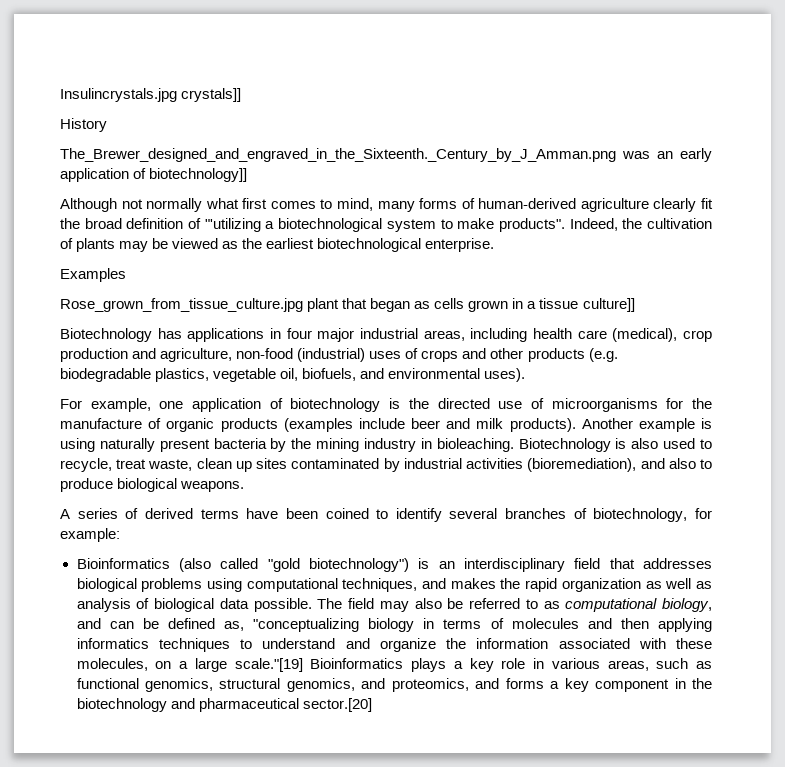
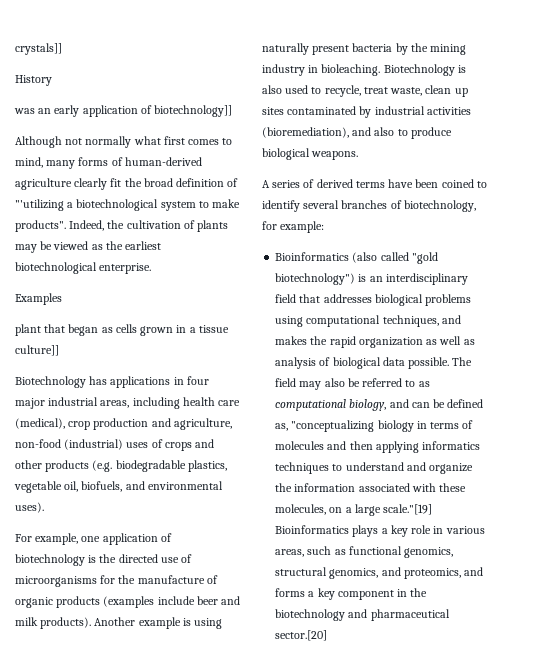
- Insulincrystals.jpg crystals]]
+ crystals]]
- The_Brewer_designed_and_engraved_in_the_Sixteenth._Century_by_J_Amman.png was an early application of biotechnology]]
+ was an early application of biotechnology]]
- Rose_grown_from_tissue_culture.jpg plant that began as cells grown in a tissue culture]]
+ plant that began as cells grown in a tissue culture]]

